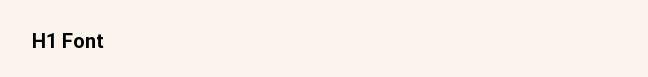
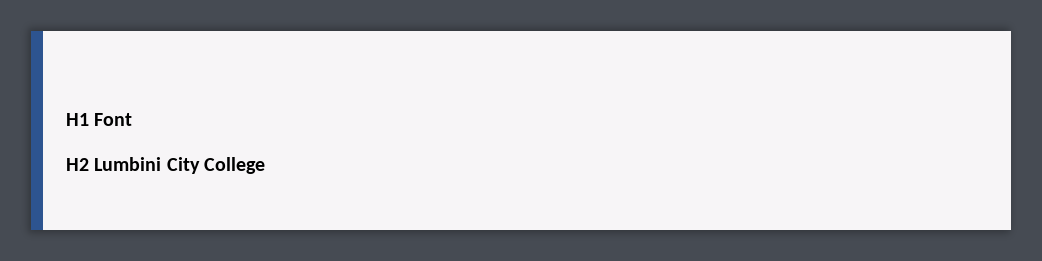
+ H2 Lumbini City College

